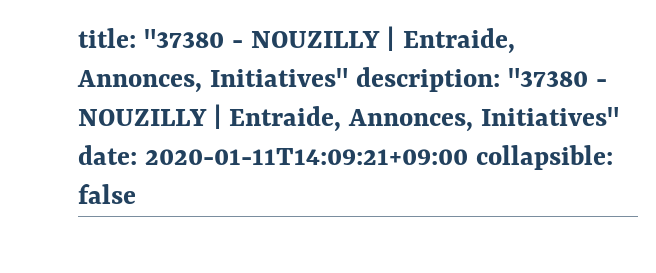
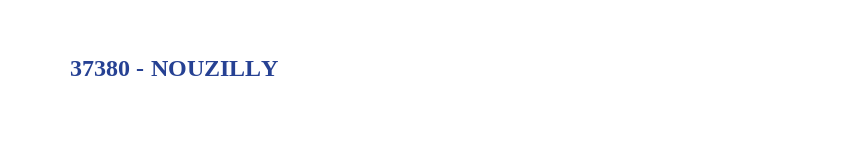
- title: "37380 - NOUZILLY | Entraide, Annonces, Initiatives" description: "37380 - NOUZILLY | Entraide, Annonces, Initiatives" date: 2020-01-11T14:09:21+09:00 collapsible: false
+ 37380 - NOUZILLY

